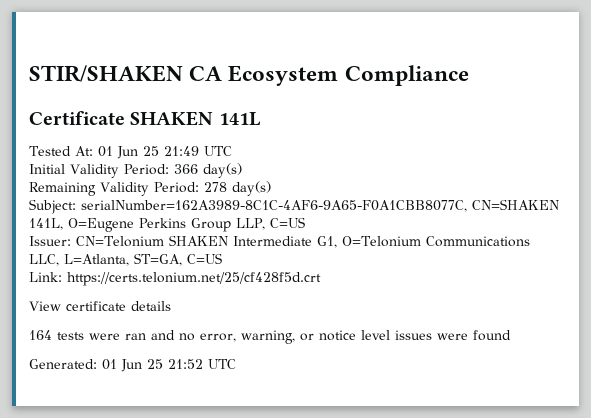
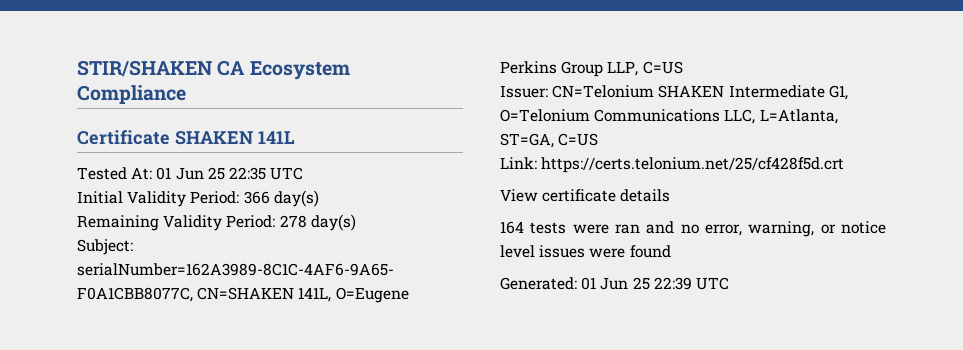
- Tested At: 01 Jun 25 21:49 UTC
+ Tested At: 01 Jun 25 22:35 UTC
- Generated: 01 Jun 25 21:52 UTC
+ Generated: 01 Jun 25 22:39 UTC

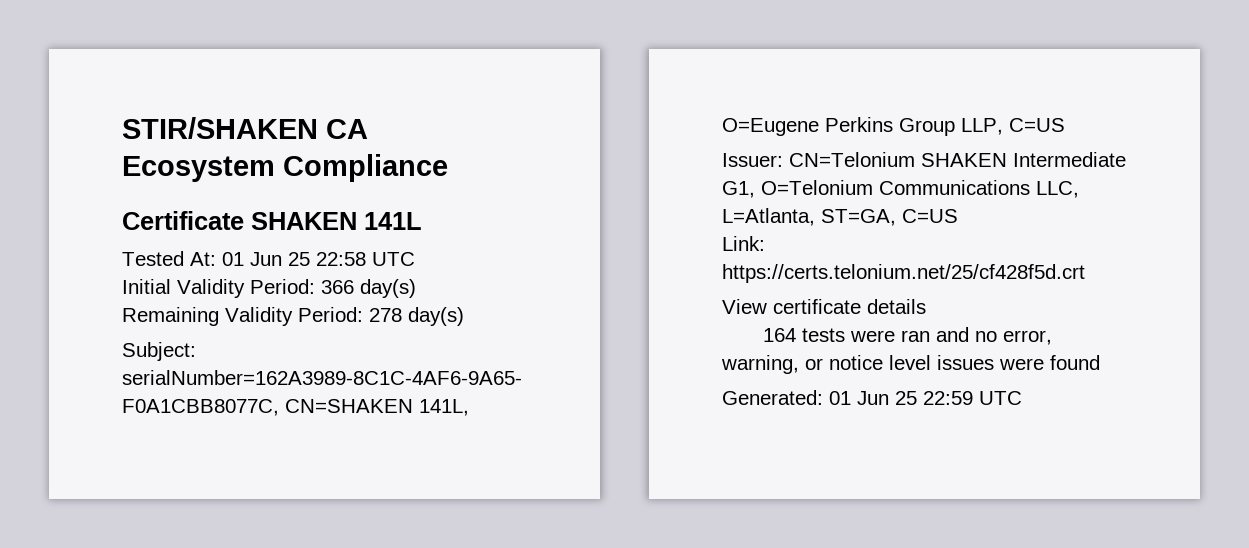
- Tested At: 01 Jun 25 22:35 UTC
+ Tested At: 01 Jun 25 22:58 UTC
- Generated: 01 Jun 25 22:39 UTC
+ Generated: 01 Jun 25 22:59 UTC

